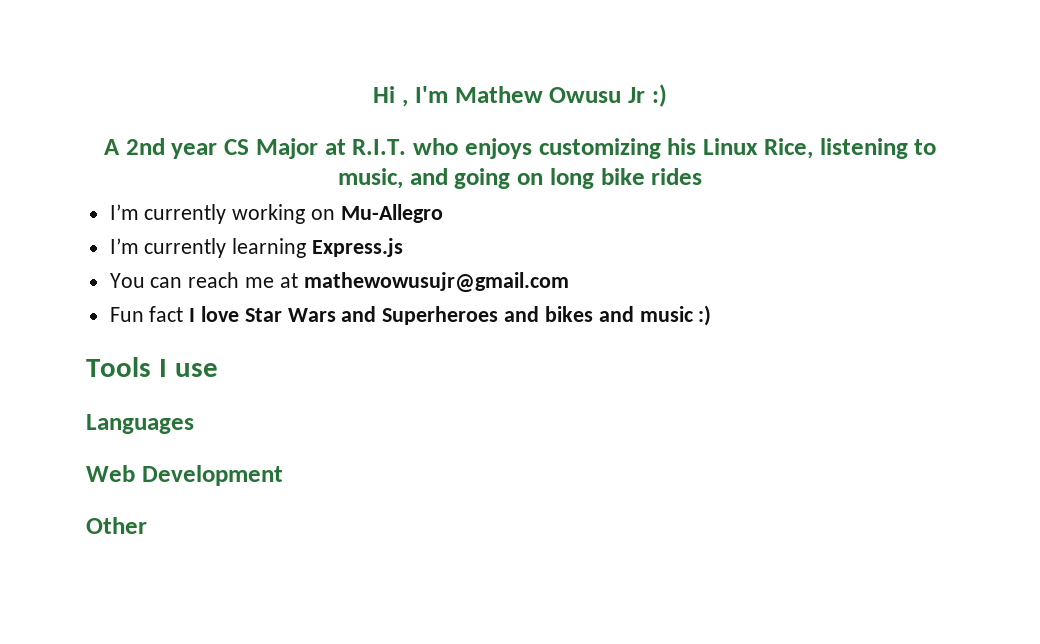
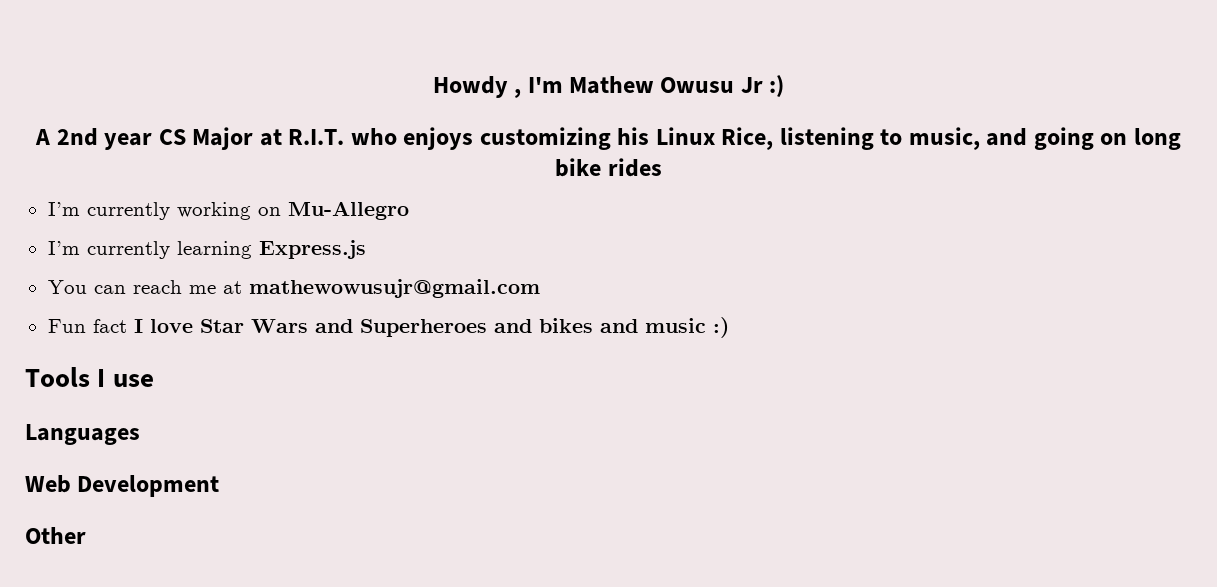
- Hi , I'm Mathew Owusu Jr :)
+ Howdy , I'm Mathew Owusu Jr :)

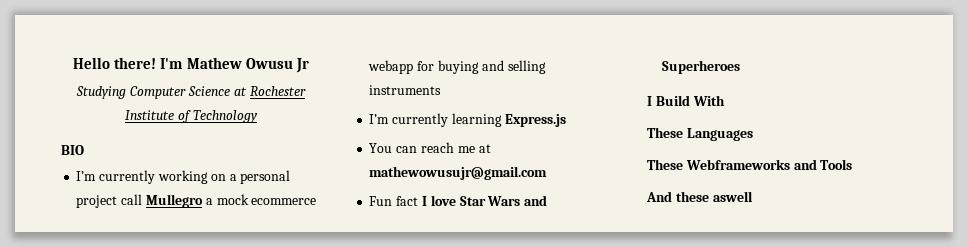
- Howdy , I'm Mathew Owusu Jr :)
- A 2nd year CS Major at R.I.T. who enjoys customizing his Linux Rice, listening to music, and going on long bike rides
- I’m currently working on Mu-Allegro
+ Hello there! I'm Mathew Owusu Jr
+ Studying Computer Science at Rochester Institute of Technology
+ BIO
+ I’m currently working on a personal project call Mullegro a mock ecommerce webapp for buying and selling instruments
- Fun fact I love Star Wars and Superheroes and bikes and music :)
- Tools I use
- Languages
- Web Development
- Other
+ Fun fact I love Star Wars and Superheroes
+ I Build With
+ These Languages
+ These Webframeworks and Tools
+ And these aswell

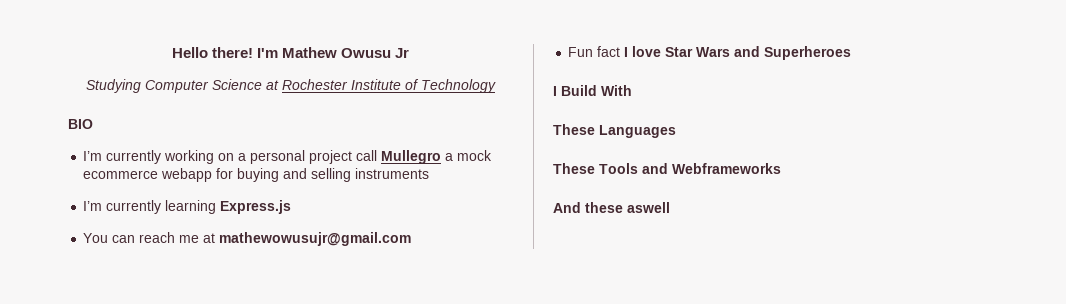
- These Webframeworks and Tools
+ These Tools and Webframeworks

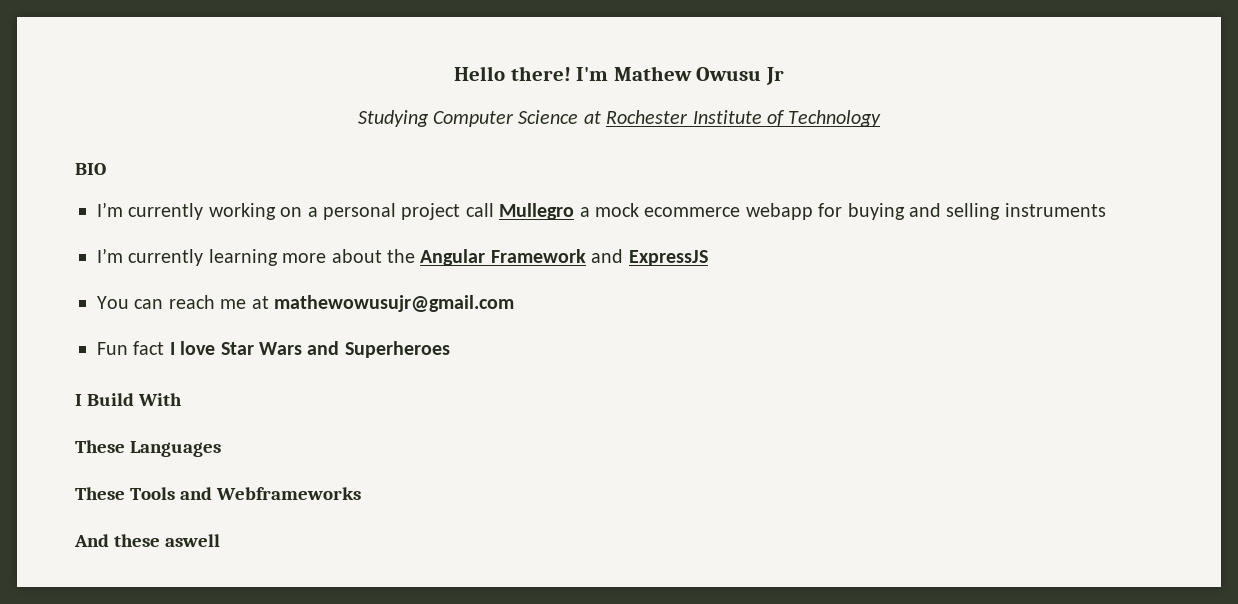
- I’m currently learning Express.js
+ I’m currently learning more about the Angular Framework and ExpressJS

